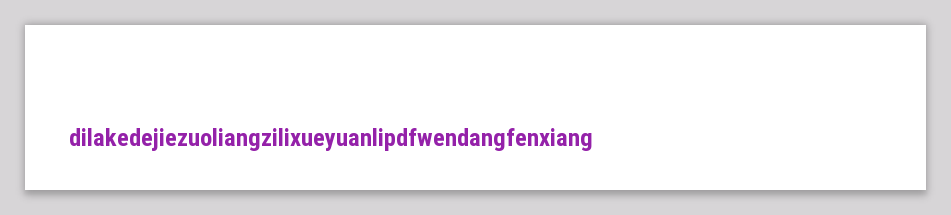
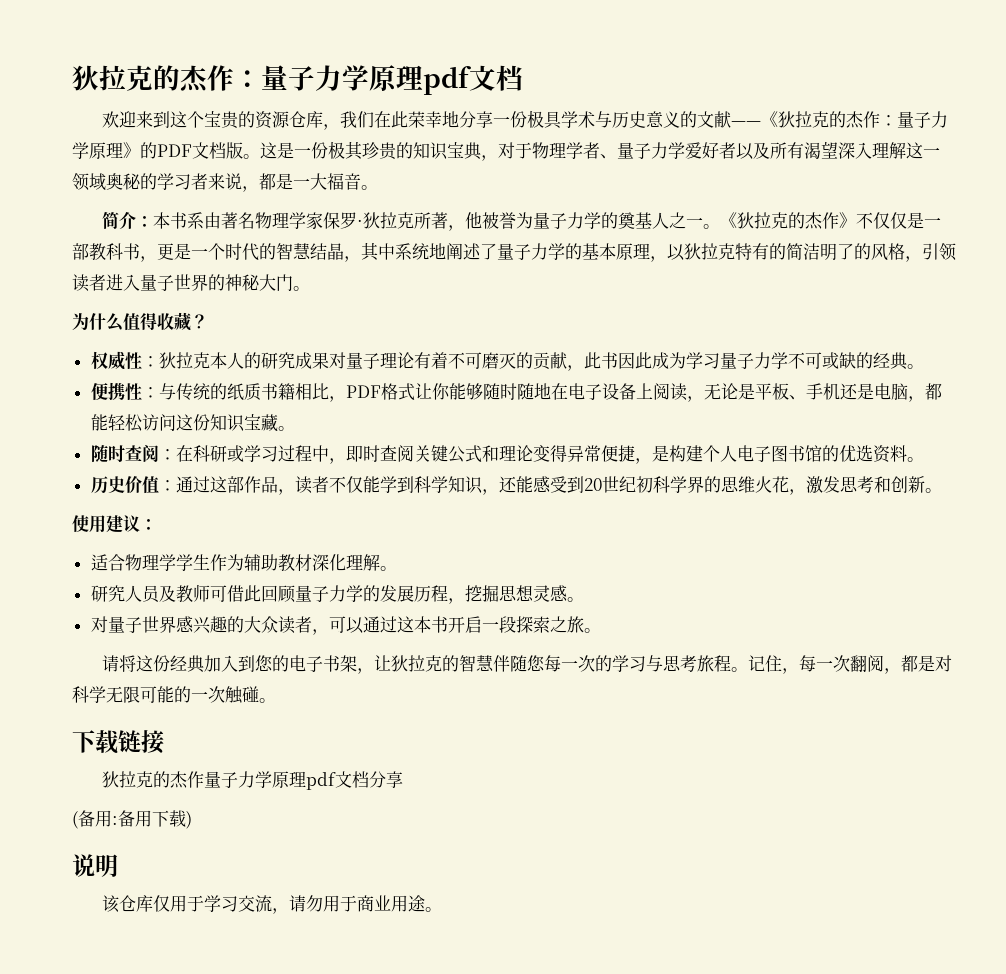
- dilakedejiezuoliangzilixueyuanlipdfwendangfenxiang
+ 狄拉克的杰作：量子力学原理pdf文档
+ 欢迎来到这个宝贵的资源仓库，我们在此荣幸地分享一份极具学术与历史意义的文献——《狄拉克的杰作：量子力学原理》的PDF文档版。这是一份极其珍贵的知识宝典，对于物理学者、量子力学爱好者以及所有渴望深入理解这一领域奥秘的学习者来说，都是一大福音。
+ 简介：本书系由著名物理学家保罗·狄拉克所著，他被誉为量子力学的奠基人之一。《狄拉克的杰作》不仅仅是一部教科书，更是一个时代的智慧结晶，其中系统地阐述了量子力学的基本原理，以狄拉克特有的简洁明了的风格，引领读者进入量子世界的神秘大门。
+ 为什么值得收藏？
+ 权威性：狄拉克本人的研究成果对量子理论有着不可磨灭的贡献，此书因此成为学习量子力学不可或缺的经典。
+ 便携性：与传统的纸质书籍相比，PDF格式让你能够随时随地在电子设备上阅读，无论是平板、手机还是电脑，都能轻松访问这份知识宝藏。
+ 随时查阅：在科研或学习过程中，即时查阅关键公式和理论变得异常便捷，是构建个人电子图书馆的优选资料。
+ 历史价值：通过这部作品，读者不仅能学到科学知识，还能感受到20世纪初科学界的思维火花，激发思考和创新。
+ 使用建议：
+ 适合物理学学生作为辅助教材深化理解。
+ 研究人员及教师可借此回顾量子力学的发展历程，挖掘思想灵感。
+ 对量子世界感兴趣的大众读者，可以通过这本书开启一段探索之旅。
+ 请将这份经典加入到您的电子书架，让狄拉克的智慧伴随您每一次的学习与思考旅程。记住，每一次翻阅，都是对科学无限可能的一次触碰。
+ 下载链接
+ 狄拉克的杰作量子力学原理pdf文档分享
+ (备用:备用下载)
+ 说明
+ 该仓库仅用于学习交流，请勿用于商业用途。

